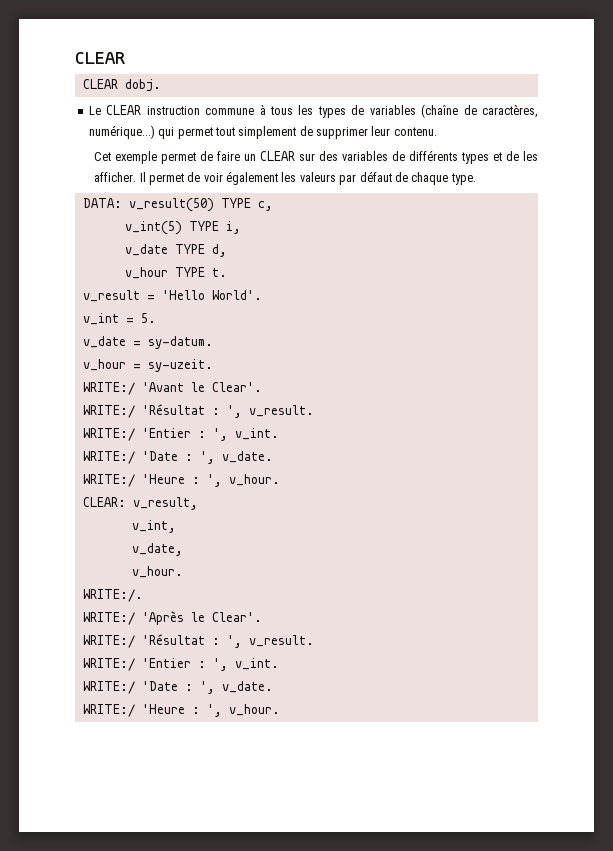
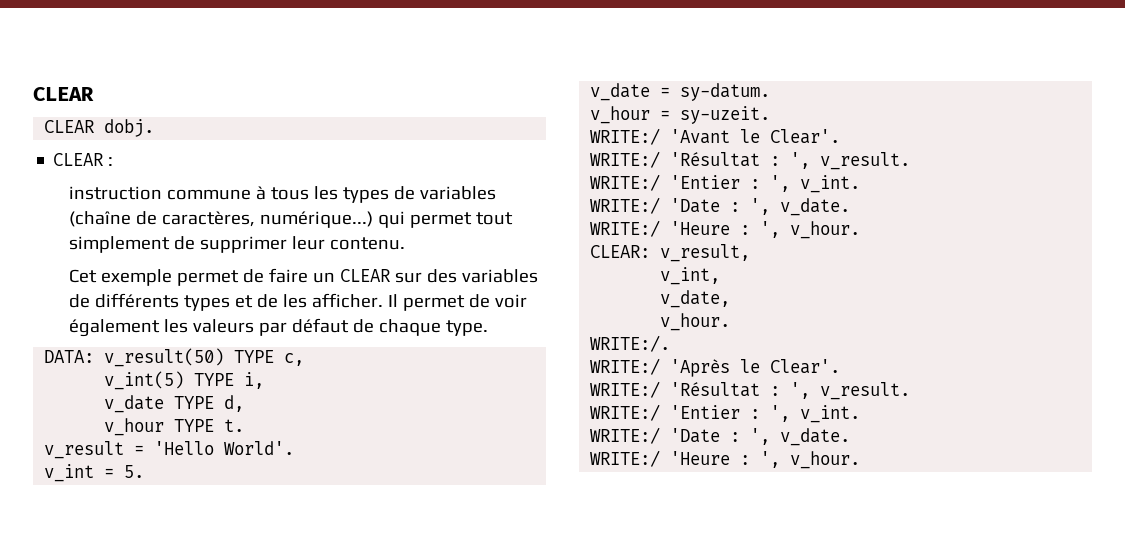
- Le CLEAR instruction commune à tous les types de variables (chaîne de caractères, numérique...) qui permet tout simplement de supprimer leur contenu.
+ CLEAR :
+ instruction commune à tous les types de variables (chaîne de caractères, numérique...) qui permet tout simplement de supprimer leur contenu.

